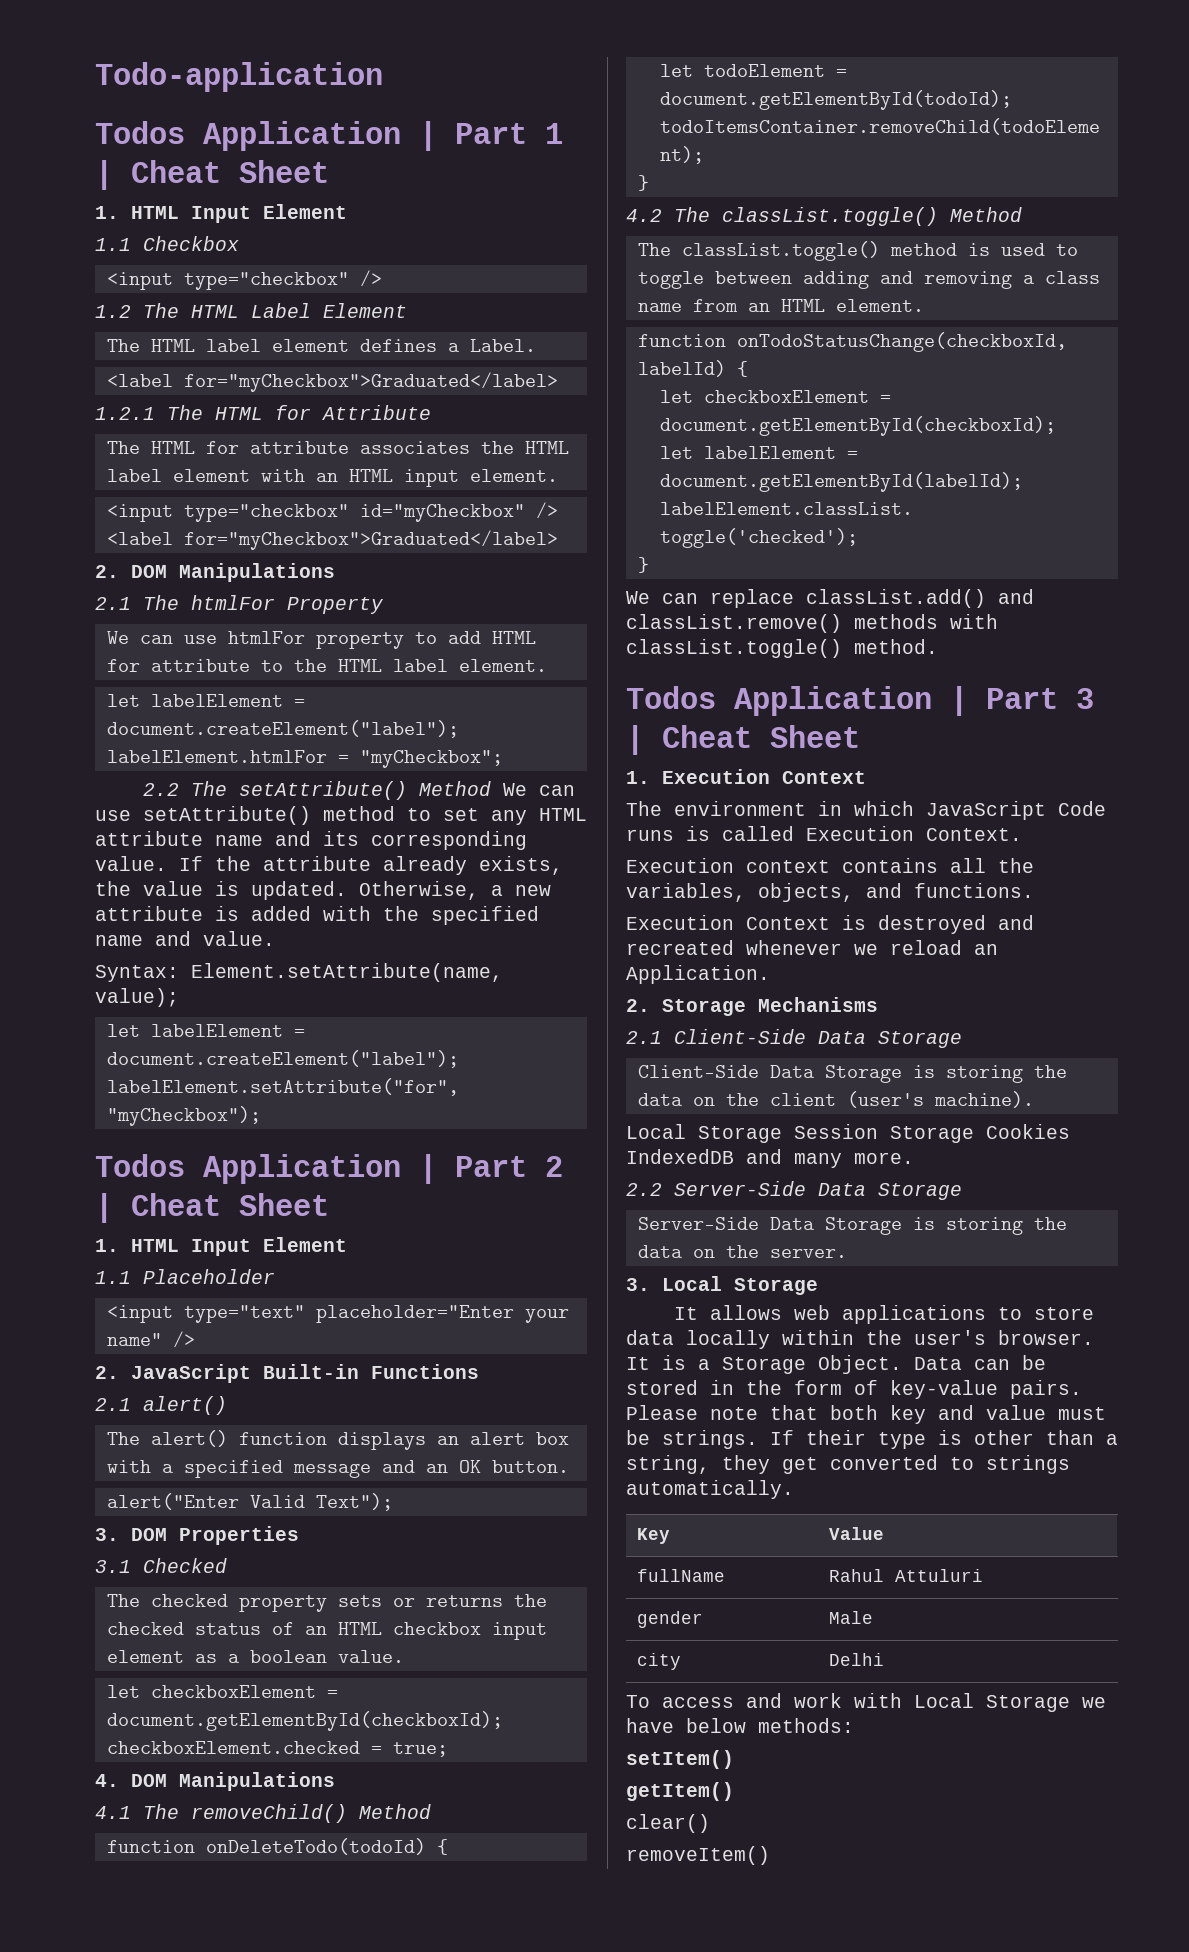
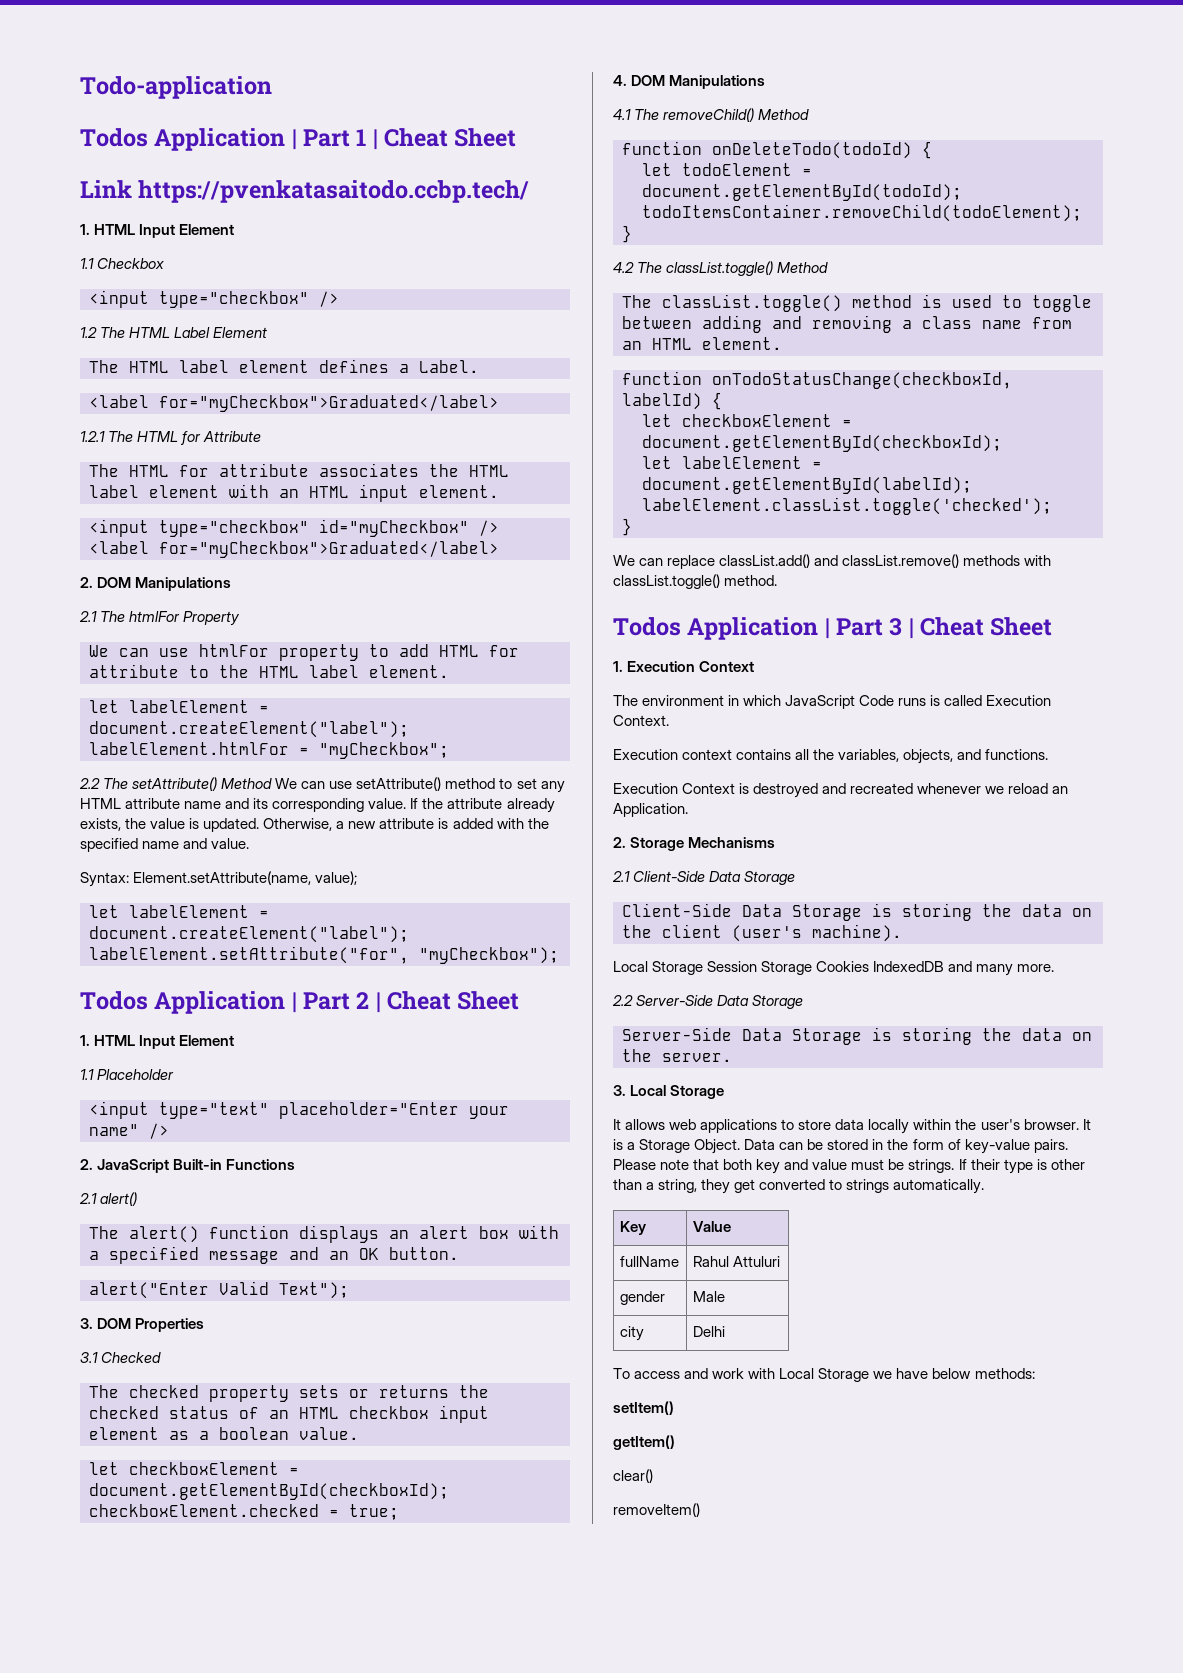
+ Link https://pvenkatasaitodo.ccbp.tech/

